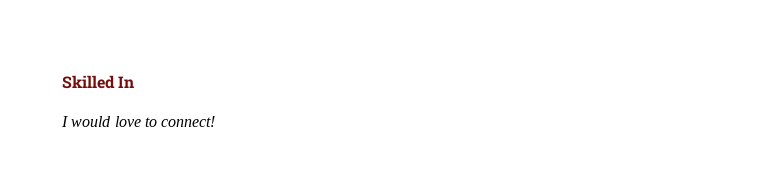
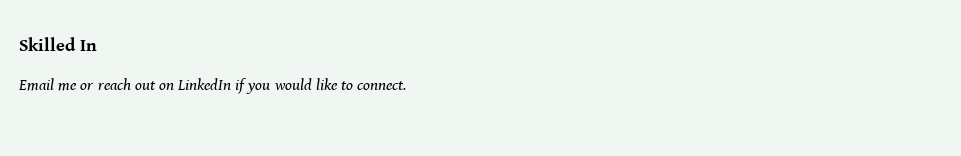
- I would love to connect!
+ Email me or reach out on LinkedIn if you would like to connect.

